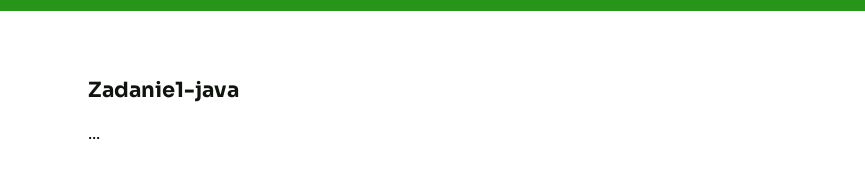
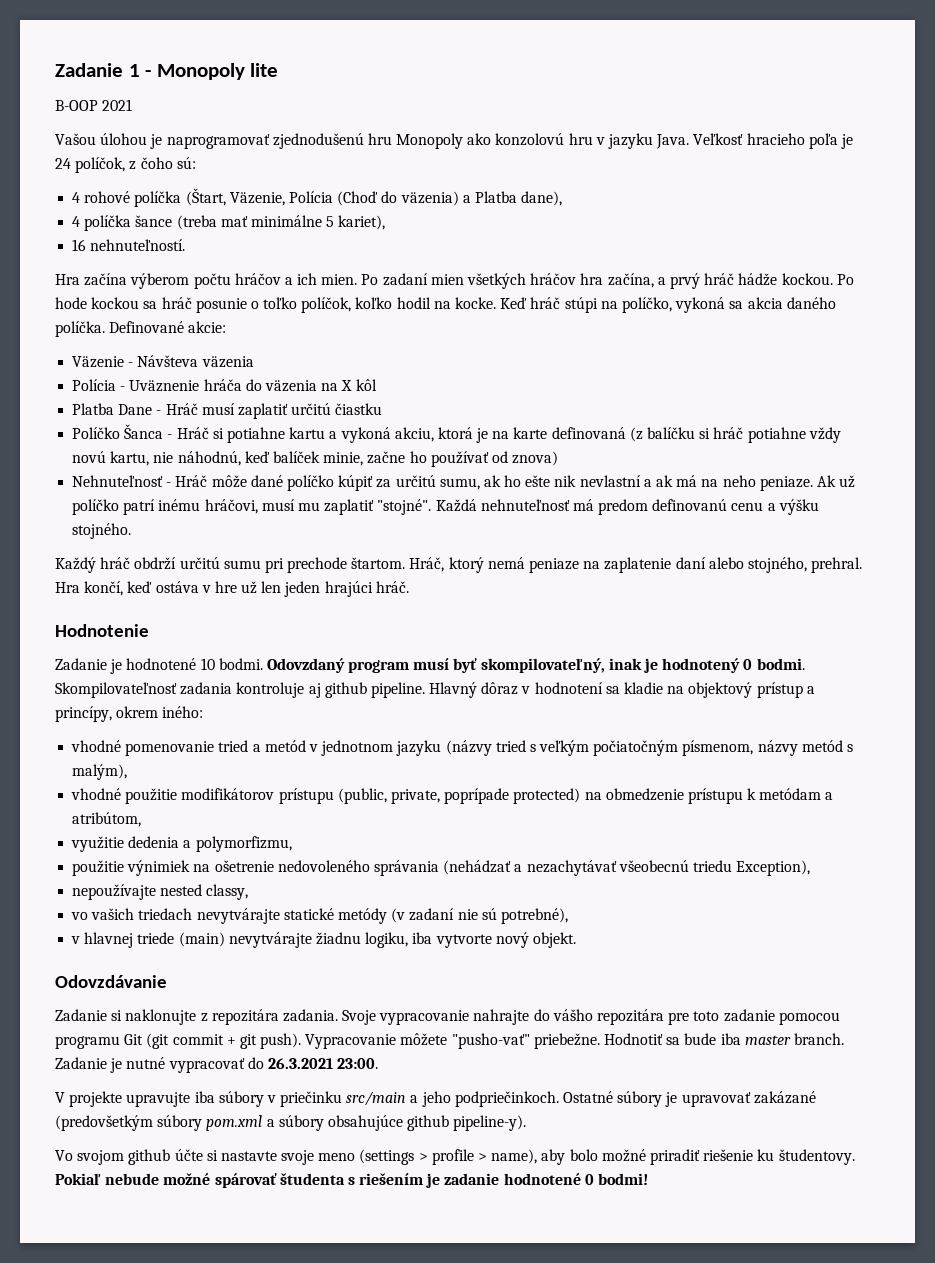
- Zadanie1-java
- ...
+ Zadanie 1 - Monopoly lite
+ B-OOP 2021
+ Vašou úlohou je naprogramovať zjednodušenú hru Monopoly ako konzolovú hru v jazyku Java. Veľkosť hracieho poľa je 24 políčok, z čoho sú:
+ 4 rohové políčka (Štart, Väzenie, Polícia (Choď do väzenia) a Platba dane),
+ 4 políčka šance (treba mať minimálne 5 kariet),
+ 16 nehnuteľností.
+ Hra začína výberom počtu hráčov a ich mien. Po zadaní mien všetkých hráčov hra začína, a prvý hráč hádže kockou. Po hode kockou sa hráč posunie o toľko políčok, koľko hodil na kocke. Keď hráč stúpi na políčko, vykoná sa akcia daného políčka. Definované akcie:
+ Väzenie - Návšteva väzenia
+ Polícia - Uväznenie hráča do väzenia na X kôl
+ Platba Dane - Hráč musí zaplatiť určitú čiastku
+ Políčko Šanca - Hráč si potiahne kartu a vykoná akciu, ktorá je na karte definovaná (z balíčku si hráč potiahne vždy novú kartu, nie náhodnú, keď balíček minie, začne ho používať od znova)
+ Nehnuteľnosť - Hráč môže dané políčko kúpiť za určitú sumu, ak ho ešte nik nevlastní a ak má na neho peniaze. Ak už políčko patrí inému hráčovi, musí mu zaplatiť "stojné". Každá nehnuteľnosť má predom definovanú cenu a výšku stojného.
+ Každý hráč obdrží určitú sumu pri prechode štartom. Hráč, ktorý nemá peniaze na zaplatenie daní alebo stojného, prehral. Hra končí, keď ostáva v hre už len jeden hrajúci hráč.
+ Hodnotenie
+ Zadanie je hodnotené 10 bodmi. Odovzdaný program musí byť skompilovateľný, inak je hodnotený 0 bodmi. Skompilovateľnosť zadania kontroluje aj github pipeline. Hlavný dôraz v hodnotení sa kladie na objektový prístup a princípy, okrem iného:
+ vhodné pomenovanie tried a metód v jednotnom jazyku (názvy tried s veľkým počiatočným písmenom, názvy metód s malým),
+ vhodné použitie modifikátorov prístupu (public, private, poprípade protected) na obmedzenie prístupu k metódam a atribútom,
+ využitie dedenia a polymorfizmu,
+ použitie výnimiek na ošetrenie nedovoleného správania (nehádzať a nezachytávať všeobecnú triedu Exception),
+ nepoužívajte nested classy,
+ vo vašich triedach nevytvárajte statické metódy (v zadaní nie sú potrebné),
+ v hlavnej triede (main) nevytvárajte žiadnu logiku, iba vytvorte nový objekt.
+ Odovzdávanie
+ Zadanie si naklonujte z repozitára zadania. Svoje vypracovanie nahrajte do vášho repozitára pre toto zadanie pomocou programu Git (git commit + git push). Vypracovanie môžete "pusho-vať" priebežne. Hodnotiť sa bude iba master branch. Zadanie je nutné vypracovať do 26.3.2021 23:00.
+ V projekte upravujte iba súbory v priečinku src/main a jeho podpriečinkoch. Ostatné súbory je upravovať zakázané (predovšetkým súbory pom.xml a súbory obsahujúce github pipeline-y).
+ Vo svojom github účte si nastavte svoje meno (settings > profile > name), aby bolo možné priradiť riešenie ku študentovy. Pokiaľ nebude možné spárovať študenta s riešením je zadanie hodnotené 0 bodmi!

